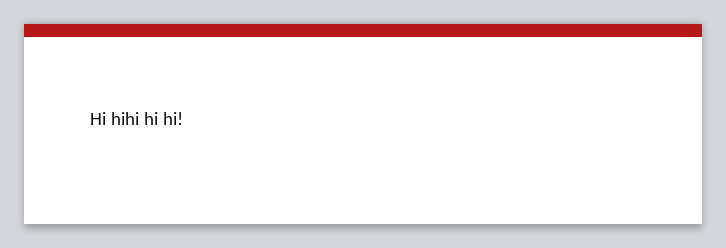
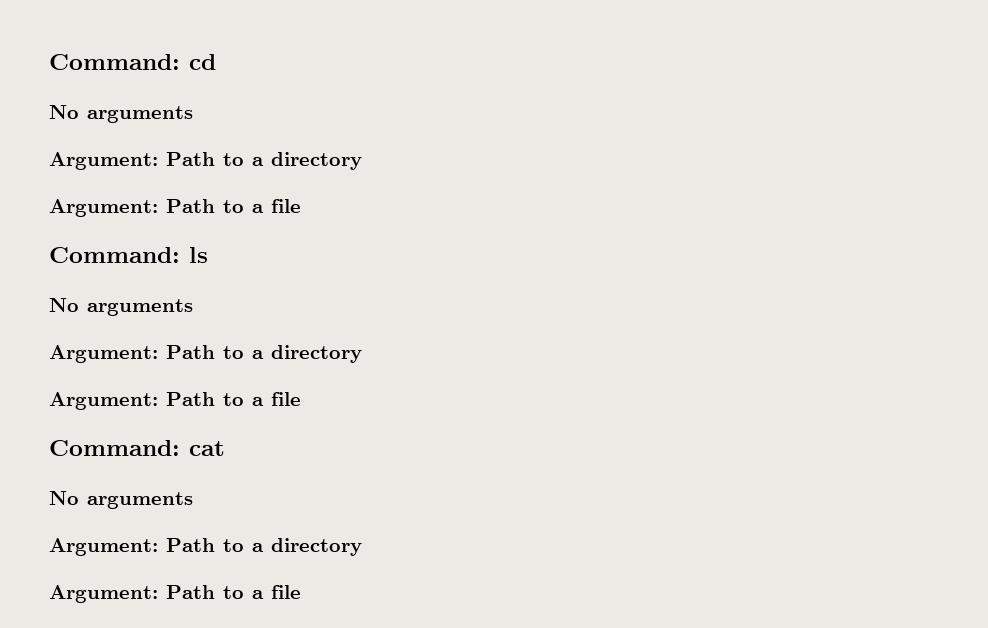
- Hi hihi hi hi!
+ Command: cd
+ No arguments
+ Argument: Path to a directory
+ Argument: Path to a file
+ Command: ls
+ No arguments
+ Argument: Path to a directory
+ Argument: Path to a file
+ Command: cat
+ No arguments
+ Argument: Path to a directory
+ Argument: Path to a file

